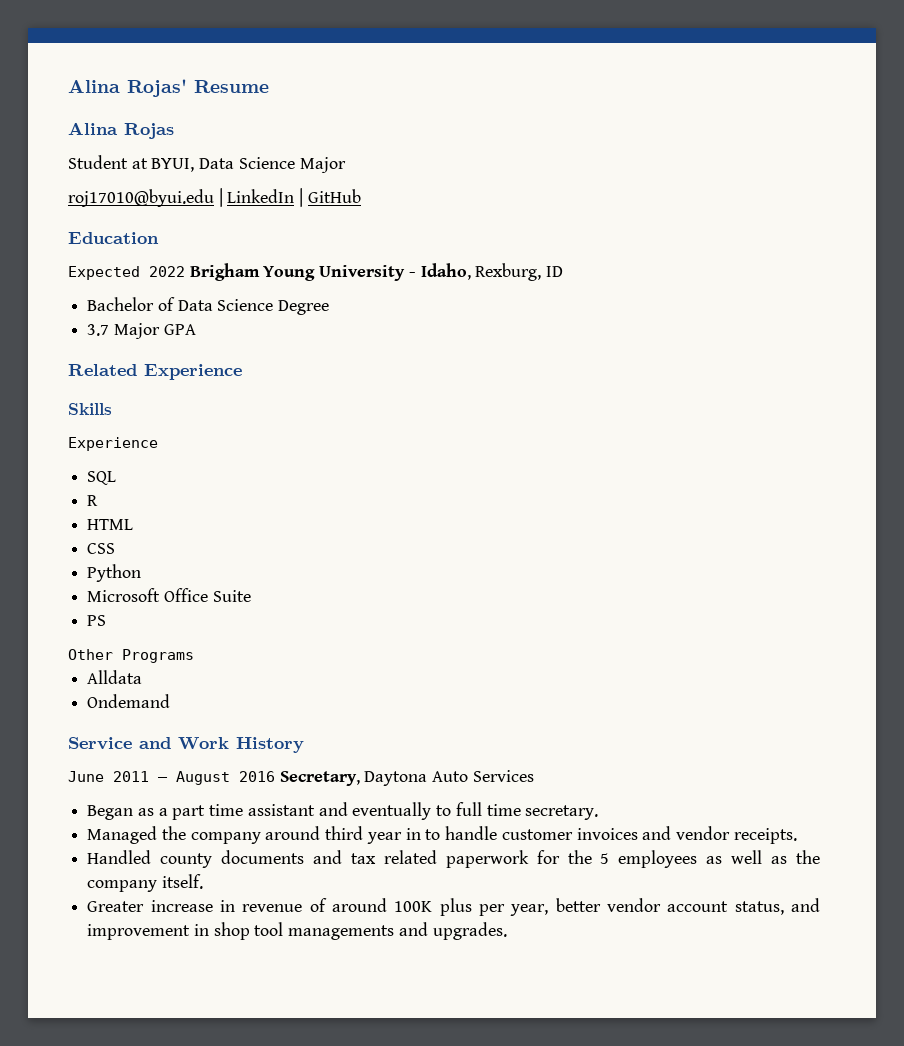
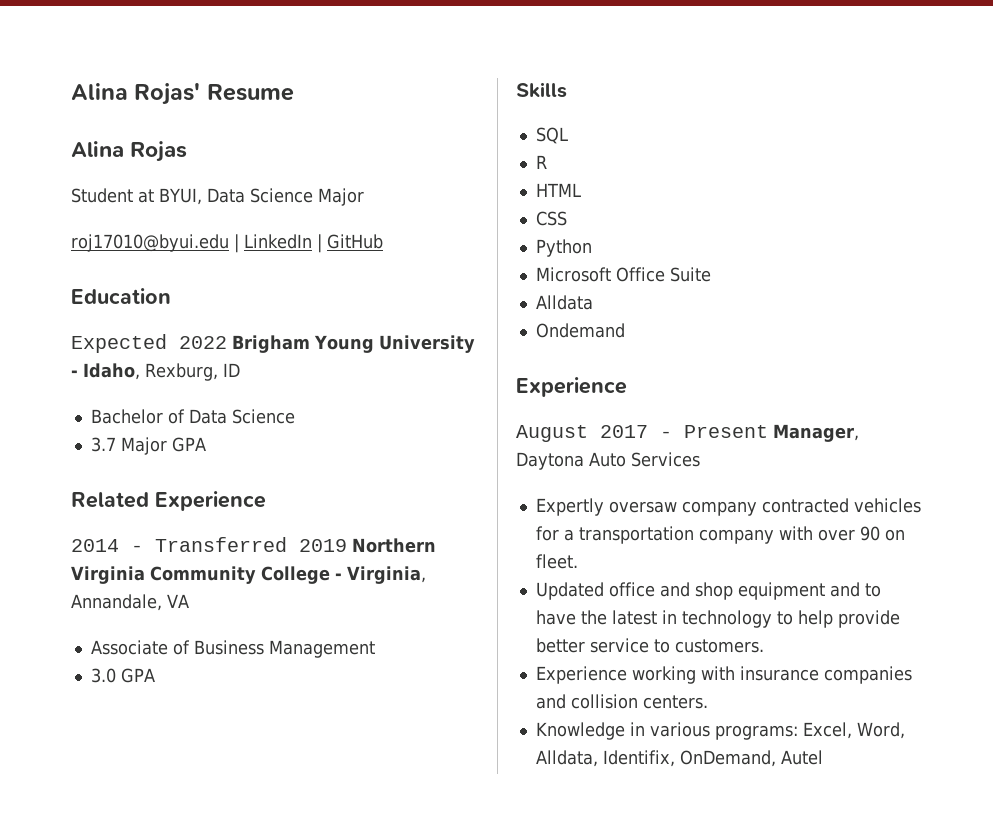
- Bachelor of Data Science Degree
+ Bachelor of Data Science
+ 2014 - Transferred 2019 Northern Virginia Community College - Virginia, Annandale, VA
+ Associate of Business Management
+ 3.0 GPA
  Skills
- Experience
- PS
- Other Programs
  Ondemand
- Service and Work History
- June 2011 – August 2016 Secretary, Daytona Auto Services
- Began as a part time assistant and eventually to full time secretary.
- Managed the company around third year in to handle customer invoices and vendor receipts.
- Handled county documents and tax related paperwork for the 5 employees as well as the company itself.
- Greater increase in revenue of around 100K plus per year, better vendor account status, and improvement in shop tool managements and upgrades.
+ Experience
+ August 2017 - Present Manager, Daytona Auto Services
+ Expertly oversaw company contracted vehicles for a transportation company with over 90 on fleet.
+ Updated office and shop equipment and to have the latest in technology to help provide better service to customers.
+ Experience working with insurance companies and collision centers.
+ Knowledge in various programs: Excel, Word, Alldata, Identifix, OnDemand, Autel

